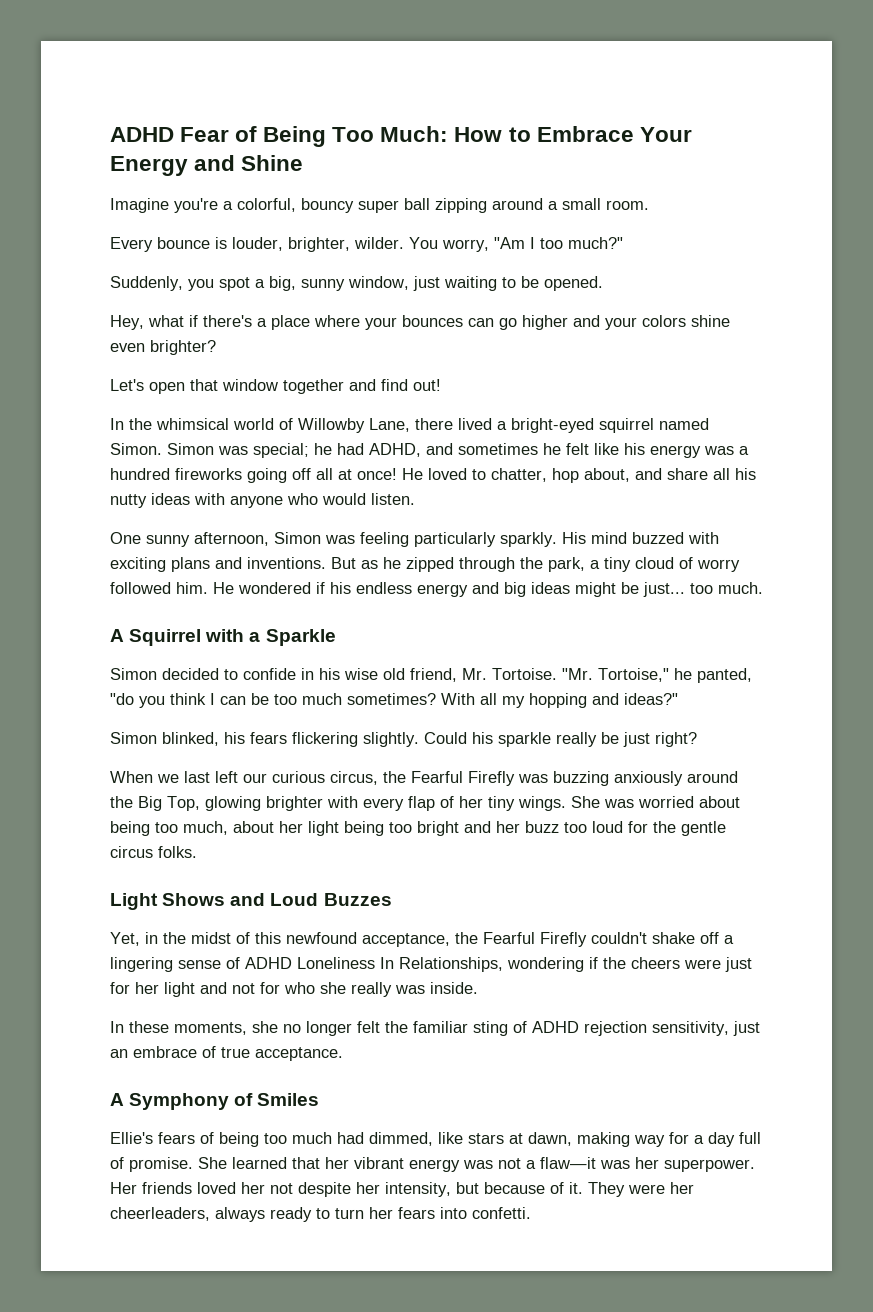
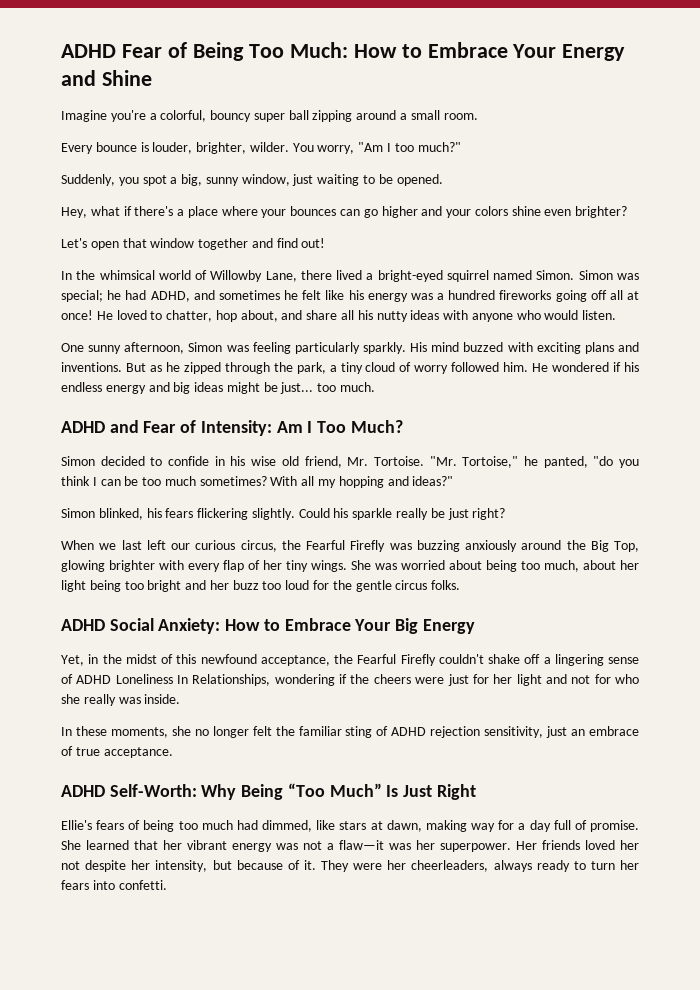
- A Squirrel with a Sparkle
+ ADHD and Fear of Intensity: Am I Too Much?
- Light Shows and Loud Buzzes
+ ADHD Social Anxiety: How to Embrace Your Big Energy
- A Symphony of Smiles
+ ADHD Self-Worth: Why Being “Too Much” Is Just Right

